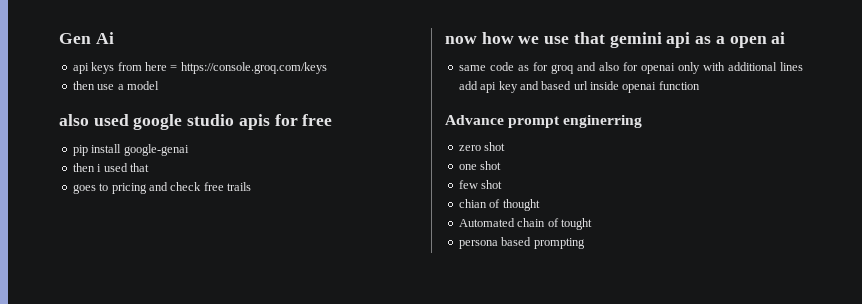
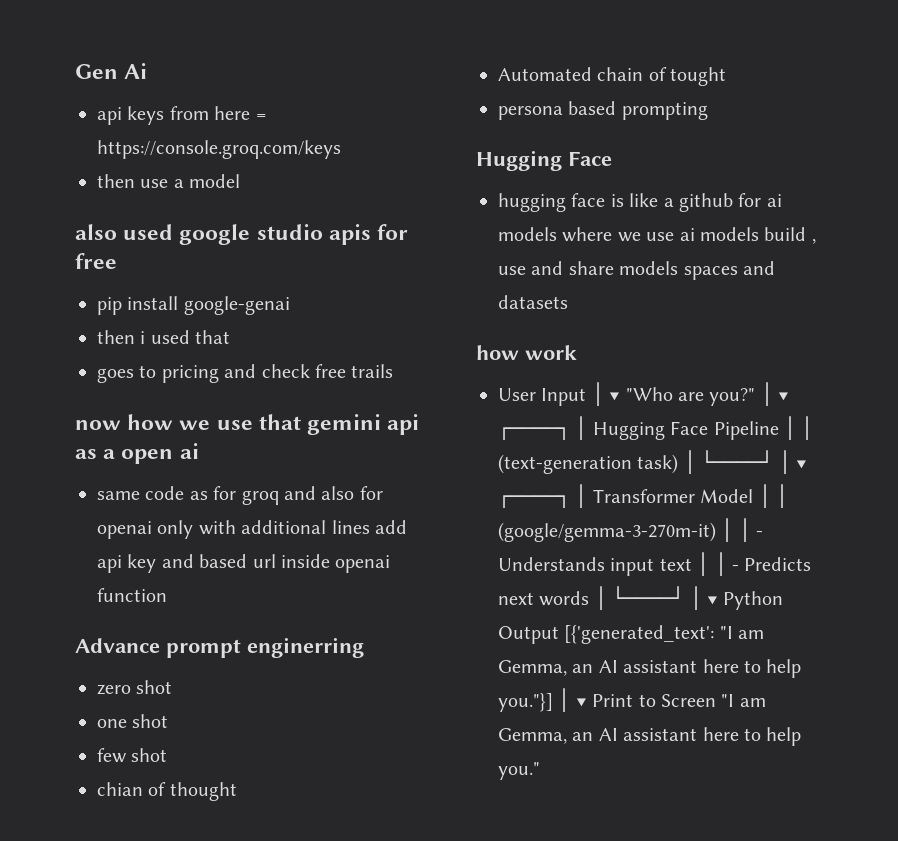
  persona based prompting
+ Hugging Face
+ hugging face is like a github for ai models where we use ai models build , use and share models spaces and datasets
+ how work
+ User Input │ ▼ "Who are you?" │ ▼ ┌────┐ │ Hugging Face Pipeline │ │ (text-generation task) │ └────┘ │ ▼ ┌────┐ │ Transformer Model │ │ (google/gemma-3-270m-it) │ │ - Understands input text │ │ - Predicts next words │ └────┘ │ ▼ Python Output [{'generated_text': "I am Gemma, an AI assistant here to help you."}] │ ▼ Print to Screen "I am Gemma, an AI assistant here to help you."

